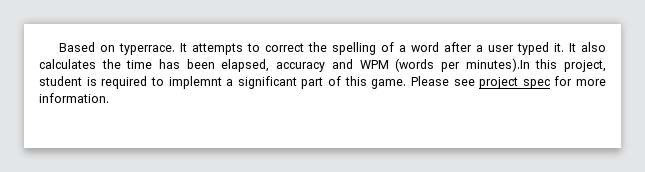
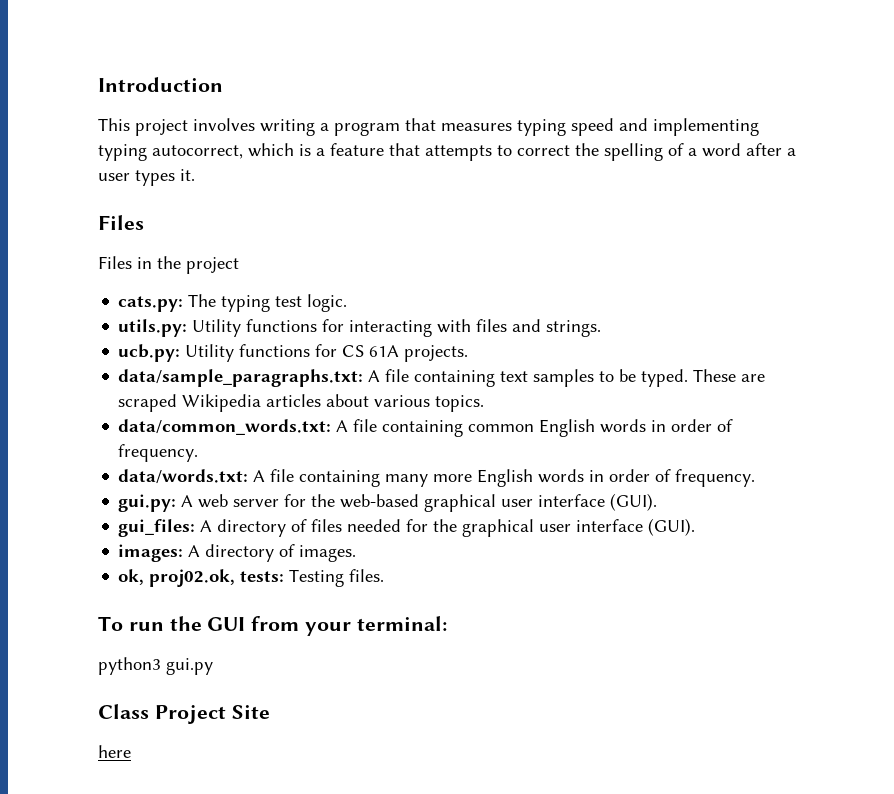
- Based on typerrace. It attempts to correct the spelling of a word after a user typed it. It also calculates the time has been elapsed, accuracy and WPM (words per minutes).In this project, student is required to implemnt a significant part of this game. Please see project spec for more information.
+ Introduction
+ This project involves writing a program that measures typing speed and implementing typing autocorrect, which is a feature that attempts to correct the spelling of a word after a user types it.
+ Files
+ Files in the project
+ cats.py: The typing test logic.
+ utils.py: Utility functions for interacting with files and strings.
+ ucb.py: Utility functions for CS 61A projects.
+ data/sample_paragraphs.txt: A file containing text samples to be typed. These are scraped Wikipedia articles about various topics.
+ data/common_words.txt: A file containing common English words in order of frequency.
+ data/words.txt: A file containing many more English words in order of frequency.
+ gui.py: A web server for the web-based graphical user interface (GUI).
+ gui_files: A directory of files needed for the graphical user interface (GUI).
+ images: A directory of images.
+ ok, proj02.ok, tests: Testing files.
+ To run the GUI from your terminal:
+ python3 gui.py
+ Class Project Site
+ here

